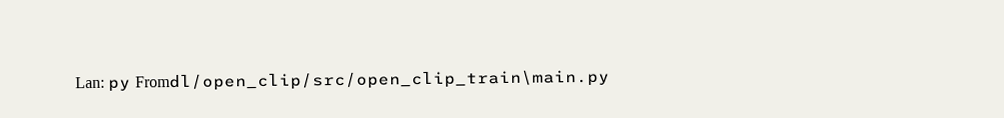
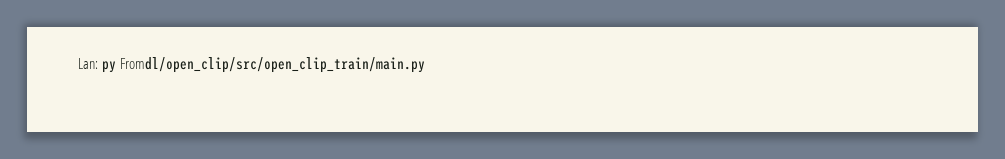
- Lan: py Fromdl/open_clip/src/open_clip_train\main.py
+ Lan: py Fromdl/open_clip/src/open_clip_train/main.py

